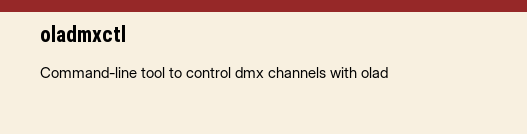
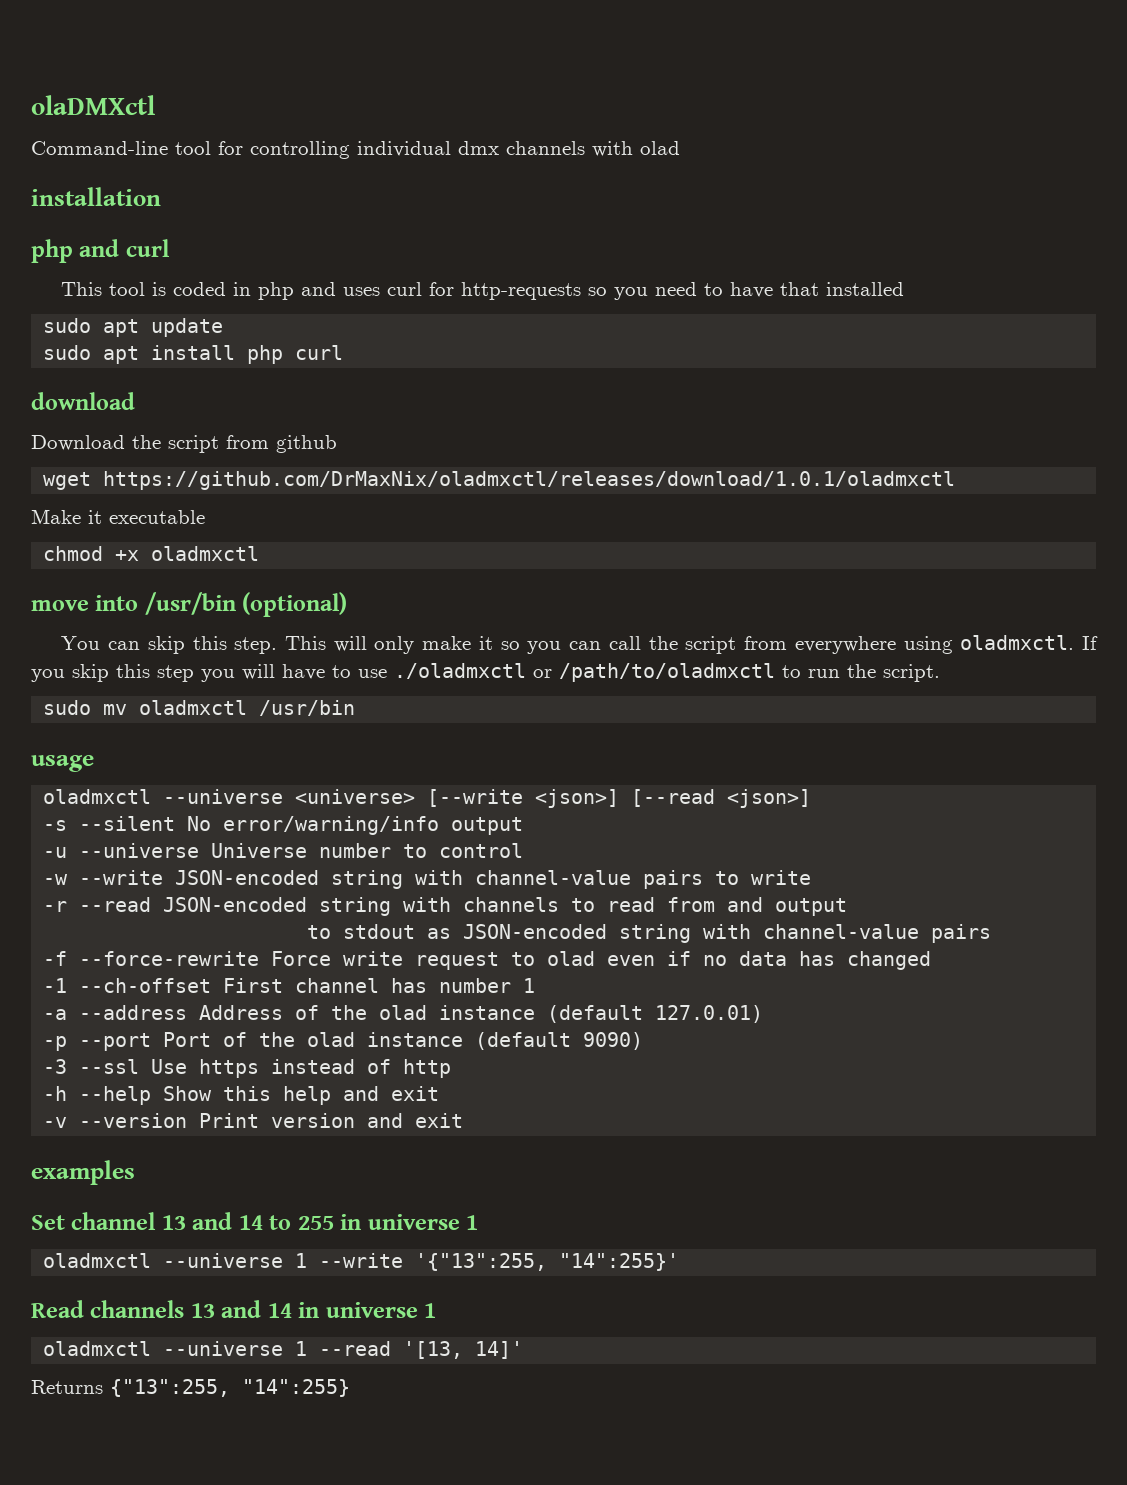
- oladmxctl
+ olaDMXctl
- Command-line tool to control dmx channels with olad
+ Command-line tool for controlling individual dmx channels with olad
+ installation
+ php and curl
+ This tool is coded in php and uses curl for http-requests so you need to have that installed
+ sudo apt update
+ sudo apt install php curl
+ download
+ Download the script from github
+ wget https://github.com/DrMaxNix/oladmxctl/releases/download/1.0.1/oladmxctl
+ Make it executable
+ chmod +x oladmxctl
+ move into /usr/bin (optional)
+ You can skip this step. This will only make it so you can call the script from everywhere using oladmxctl. If you skip this step you will have to use ./oladmxctl or /path/to/oladmxctl to run the script.
+ sudo mv oladmxctl /usr/bin
+ usage
+ oladmxctl --universe <universe> [--write <json>] [--read <json>]
+ -s --silent No error/warning/info output
+ -u --universe Universe number to control
+ -w --write JSON-encoded string with channel-value pairs to write
+ -r --read JSON-encoded string with channels to read from and output
+ to stdout as JSON-encoded string with channel-value pairs
+ -f --force-rewrite Force write request to olad even if no data has changed
+ -1 --ch-offset First channel has number 1
+ -a --address Address of the olad instance (default 127.0.01)
+ -p --port Port of the olad instance (default 9090)
+ -3 --ssl Use https instead of http
+ -h --help Show this help and exit
+ -v --version Print version and exit
+ examples
+ Set channel 13 and 14 to 255 in universe 1
+ oladmxctl --universe 1 --write '{"13":255, "14":255}'
+ Read channels 13 and 14 in universe 1
+ oladmxctl --universe 1 --read '[13, 14]'
+ Returns {"13":255, "14":255}

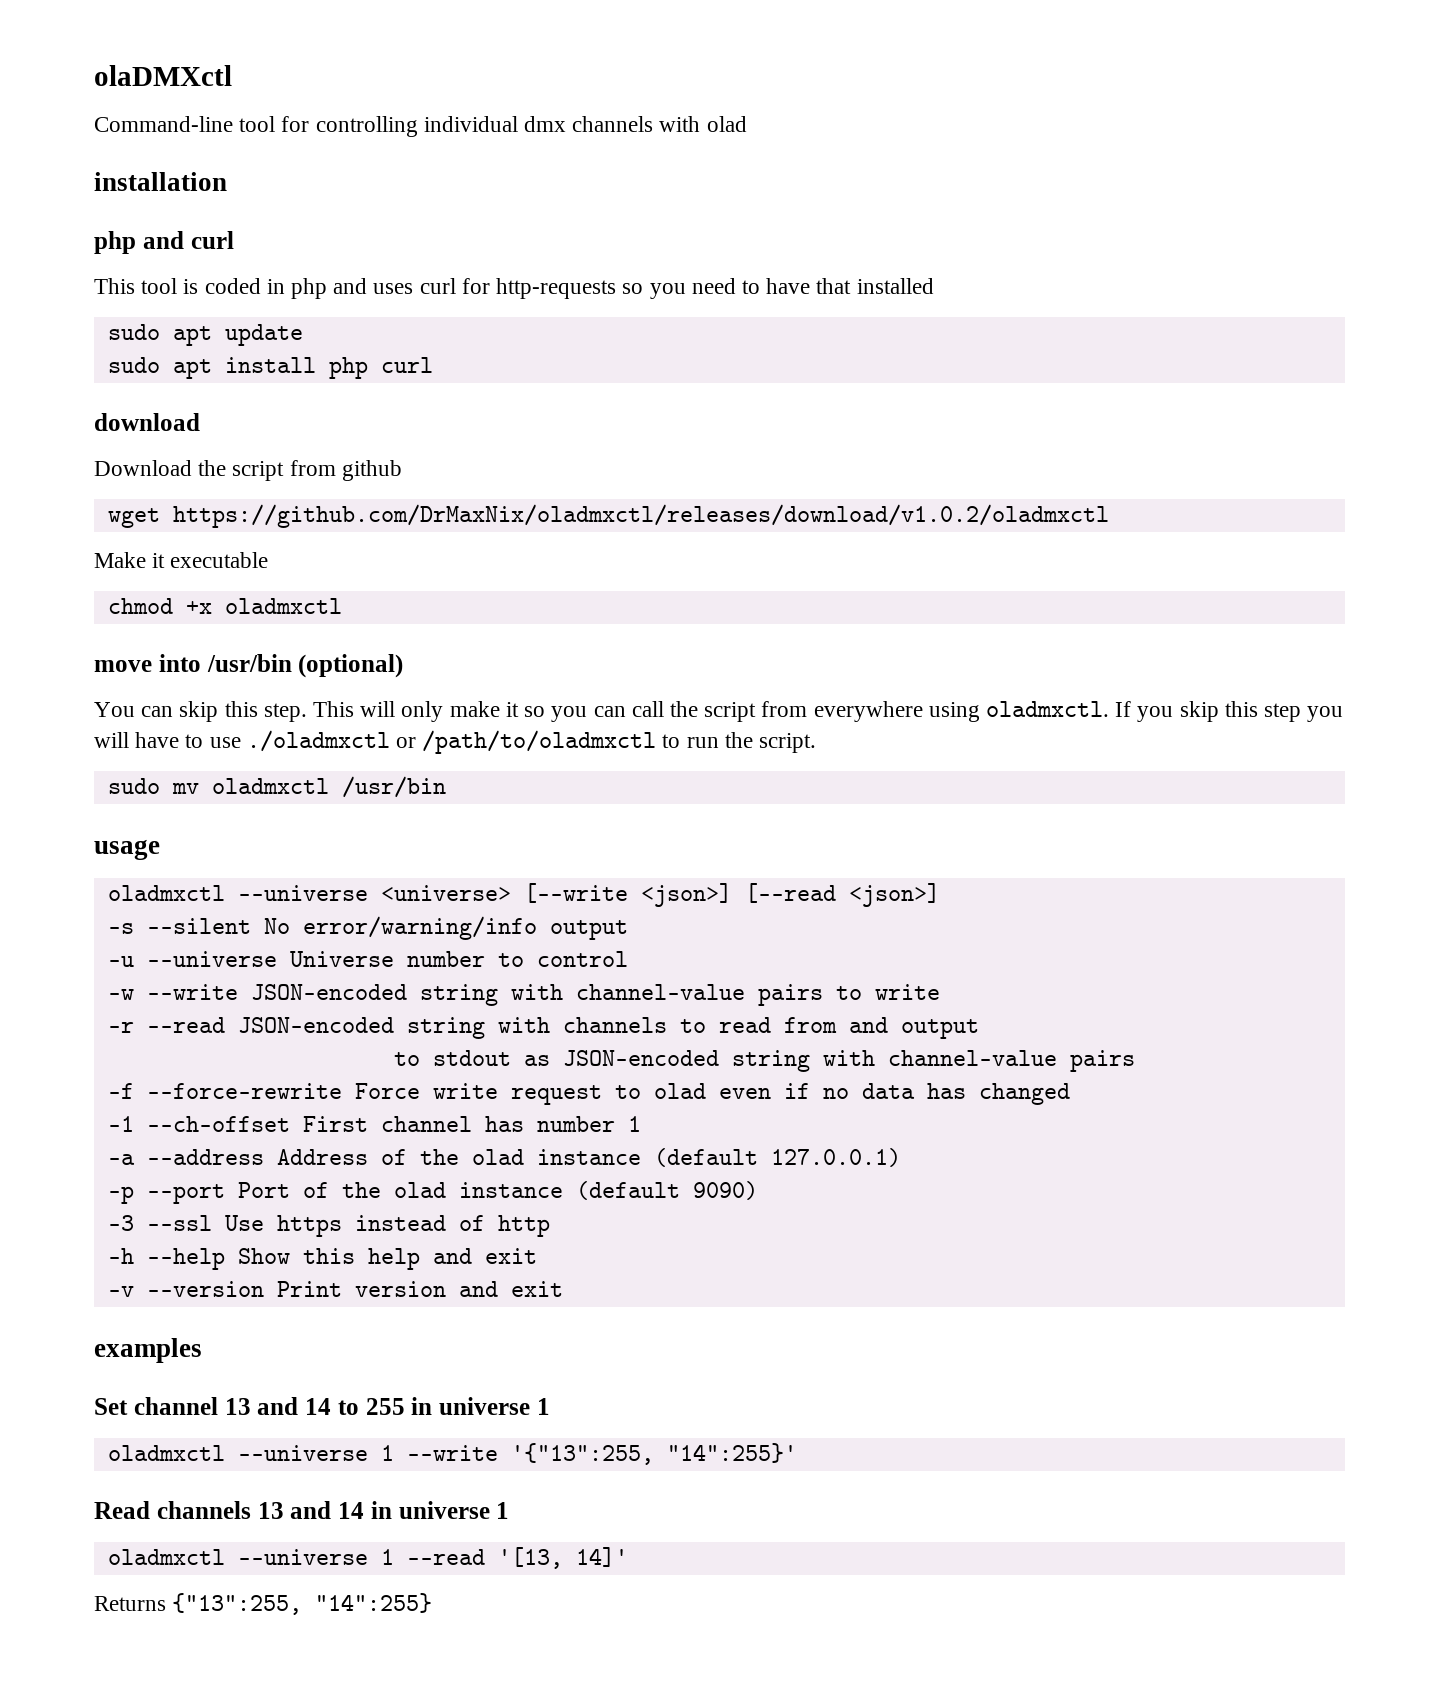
- wget https://github.com/DrMaxNix/oladmxctl/releases/download/1.0.1/oladmxctl
+ wget https://github.com/DrMaxNix/oladmxctl/releases/download/v1.0.2/oladmxctl
- -a --address Address of the olad instance (default 127.0.01)
+ -a --address Address of the olad instance (default 127.0.0.1)

